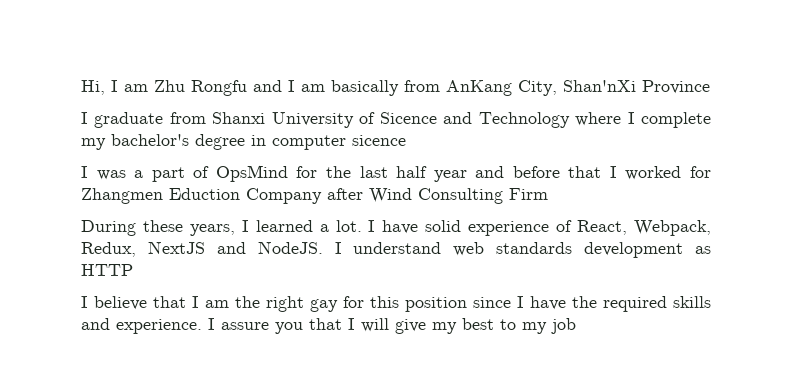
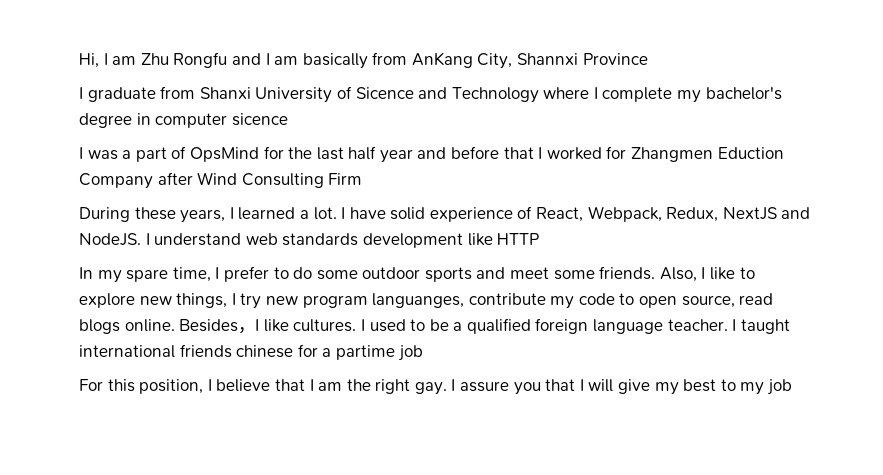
- Hi, I am Zhu Rongfu and I am basically from AnKang City, Shan'nXi Province
+ Hi, I am Zhu Rongfu and I am basically from AnKang City, Shannxi Province
- I understand web standards development as HTTP
+ I understand web standards development like HTTP
- I believe that I am the right gay for this position since I have the required skills and experience.
+ In my spare time, I prefer to do some outdoor sports and meet some friends. Also, I like to explore new things, I try new program languanges, contribute my code to open source, read blogs online. Besides，I like cultures. I used to be a qualified foreign language teacher. I taught international friends chinese for a partime job
+ For this position, I believe that I am the right gay.

